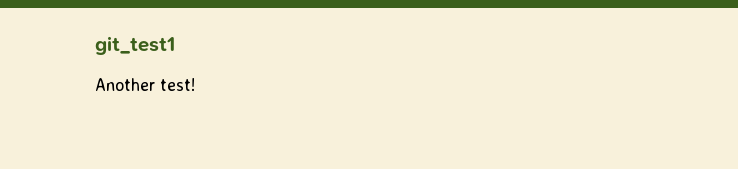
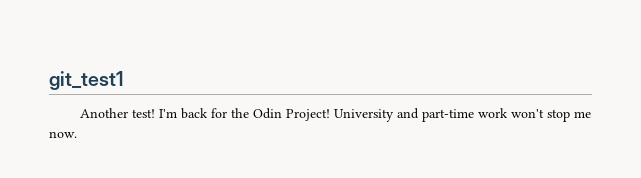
+ I'm back for the Odin Project! University and part-time work won't stop me now.

